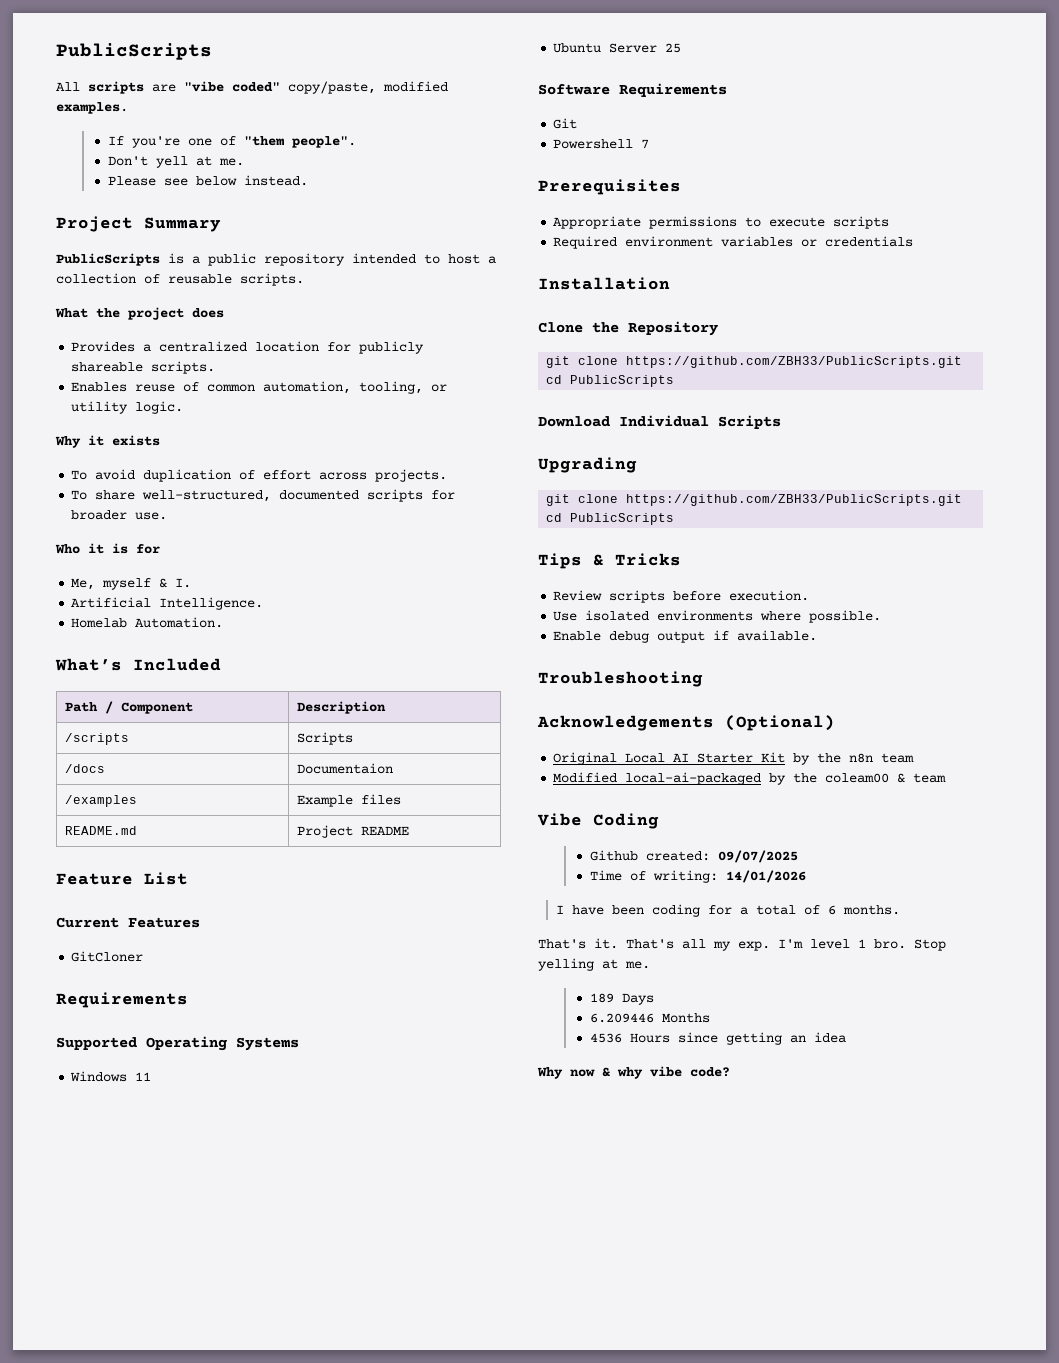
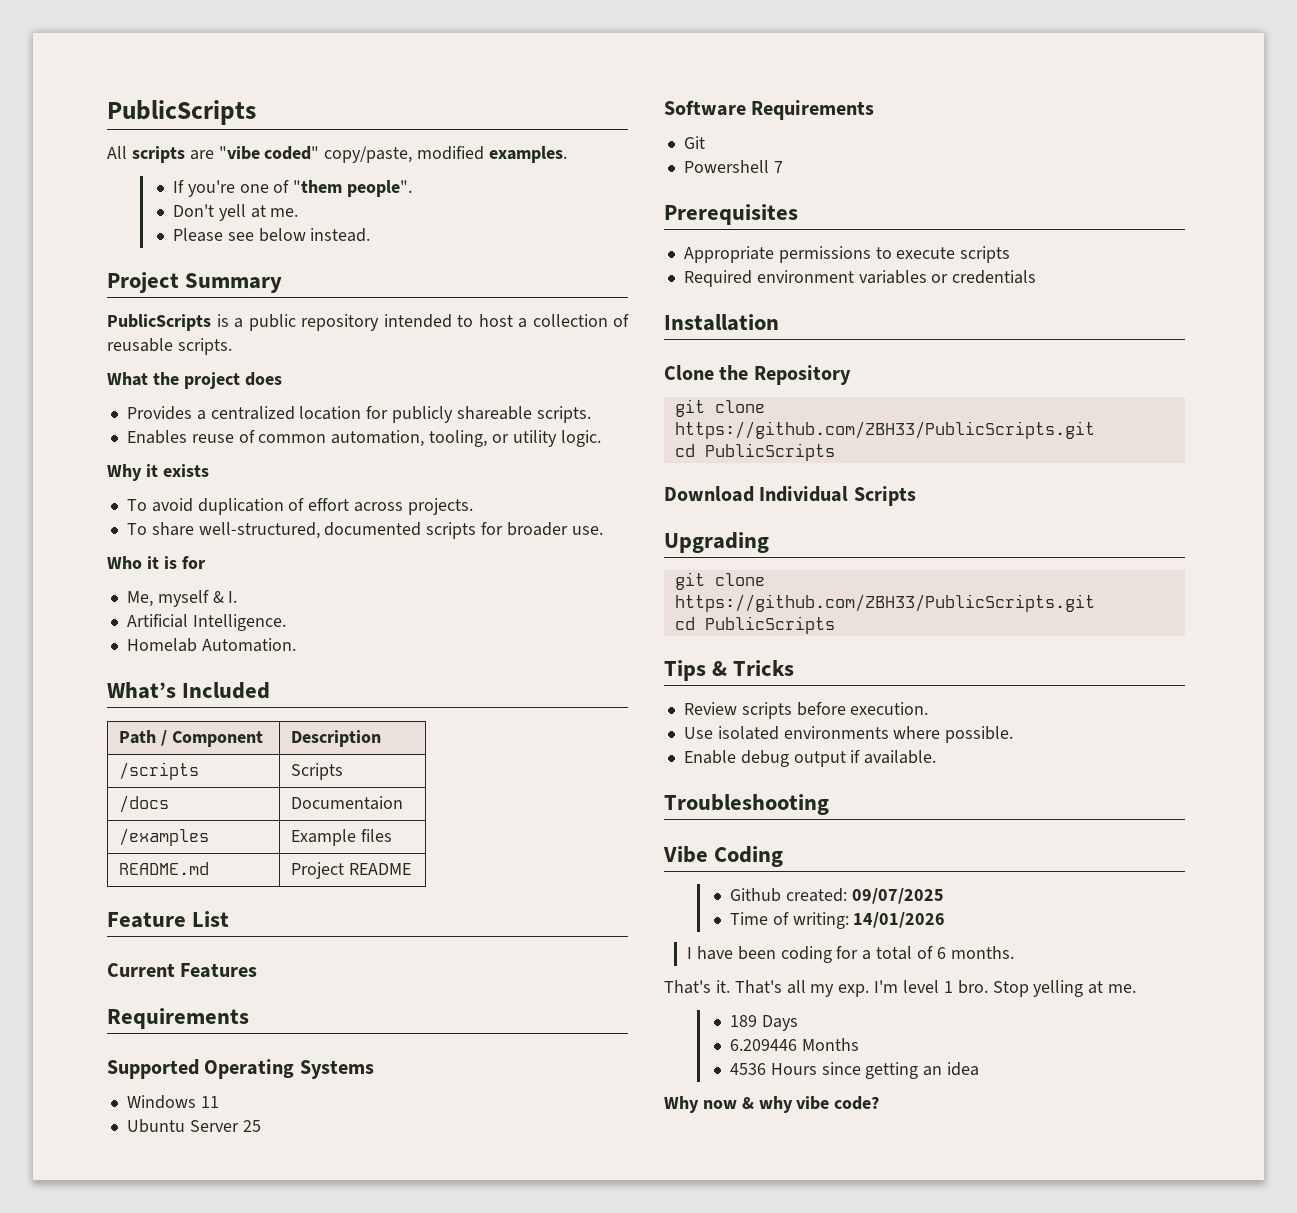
- GitCloner
- Acknowledgements (Optional)
- Original Local AI Starter Kit by the n8n team
- Modified local-ai-packaged by the coleam00 & team

